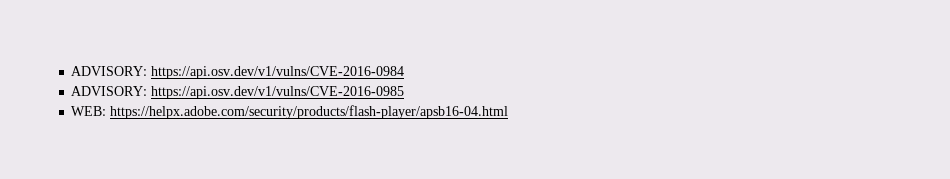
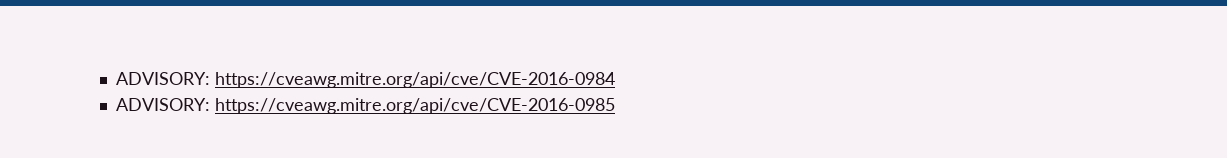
- ADVISORY: https://api.osv.dev/v1/vulns/CVE-2016-0984
- ADVISORY: https://api.osv.dev/v1/vulns/CVE-2016-0985
- WEB: https://helpx.adobe.com/security/products/flash-player/apsb16-04.html
+ ADVISORY: https://cveawg.mitre.org/api/cve/CVE-2016-0984
+ ADVISORY: https://cveawg.mitre.org/api/cve/CVE-2016-0985

